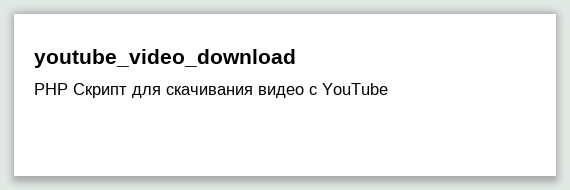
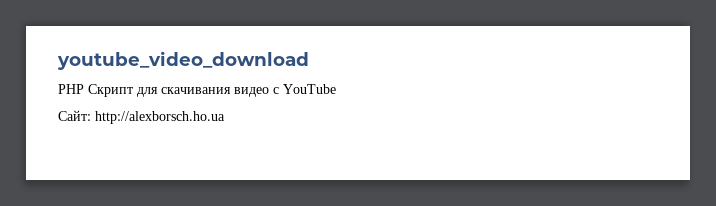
+ Сайт: http://alexborsch.ho.ua

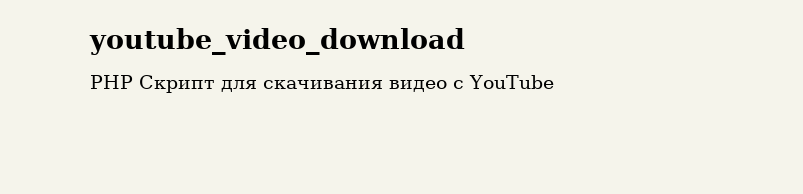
- Сайт: http://alexborsch.ho.ua

